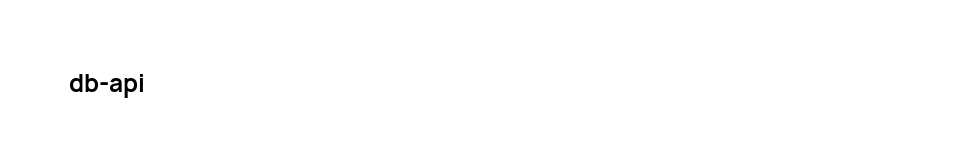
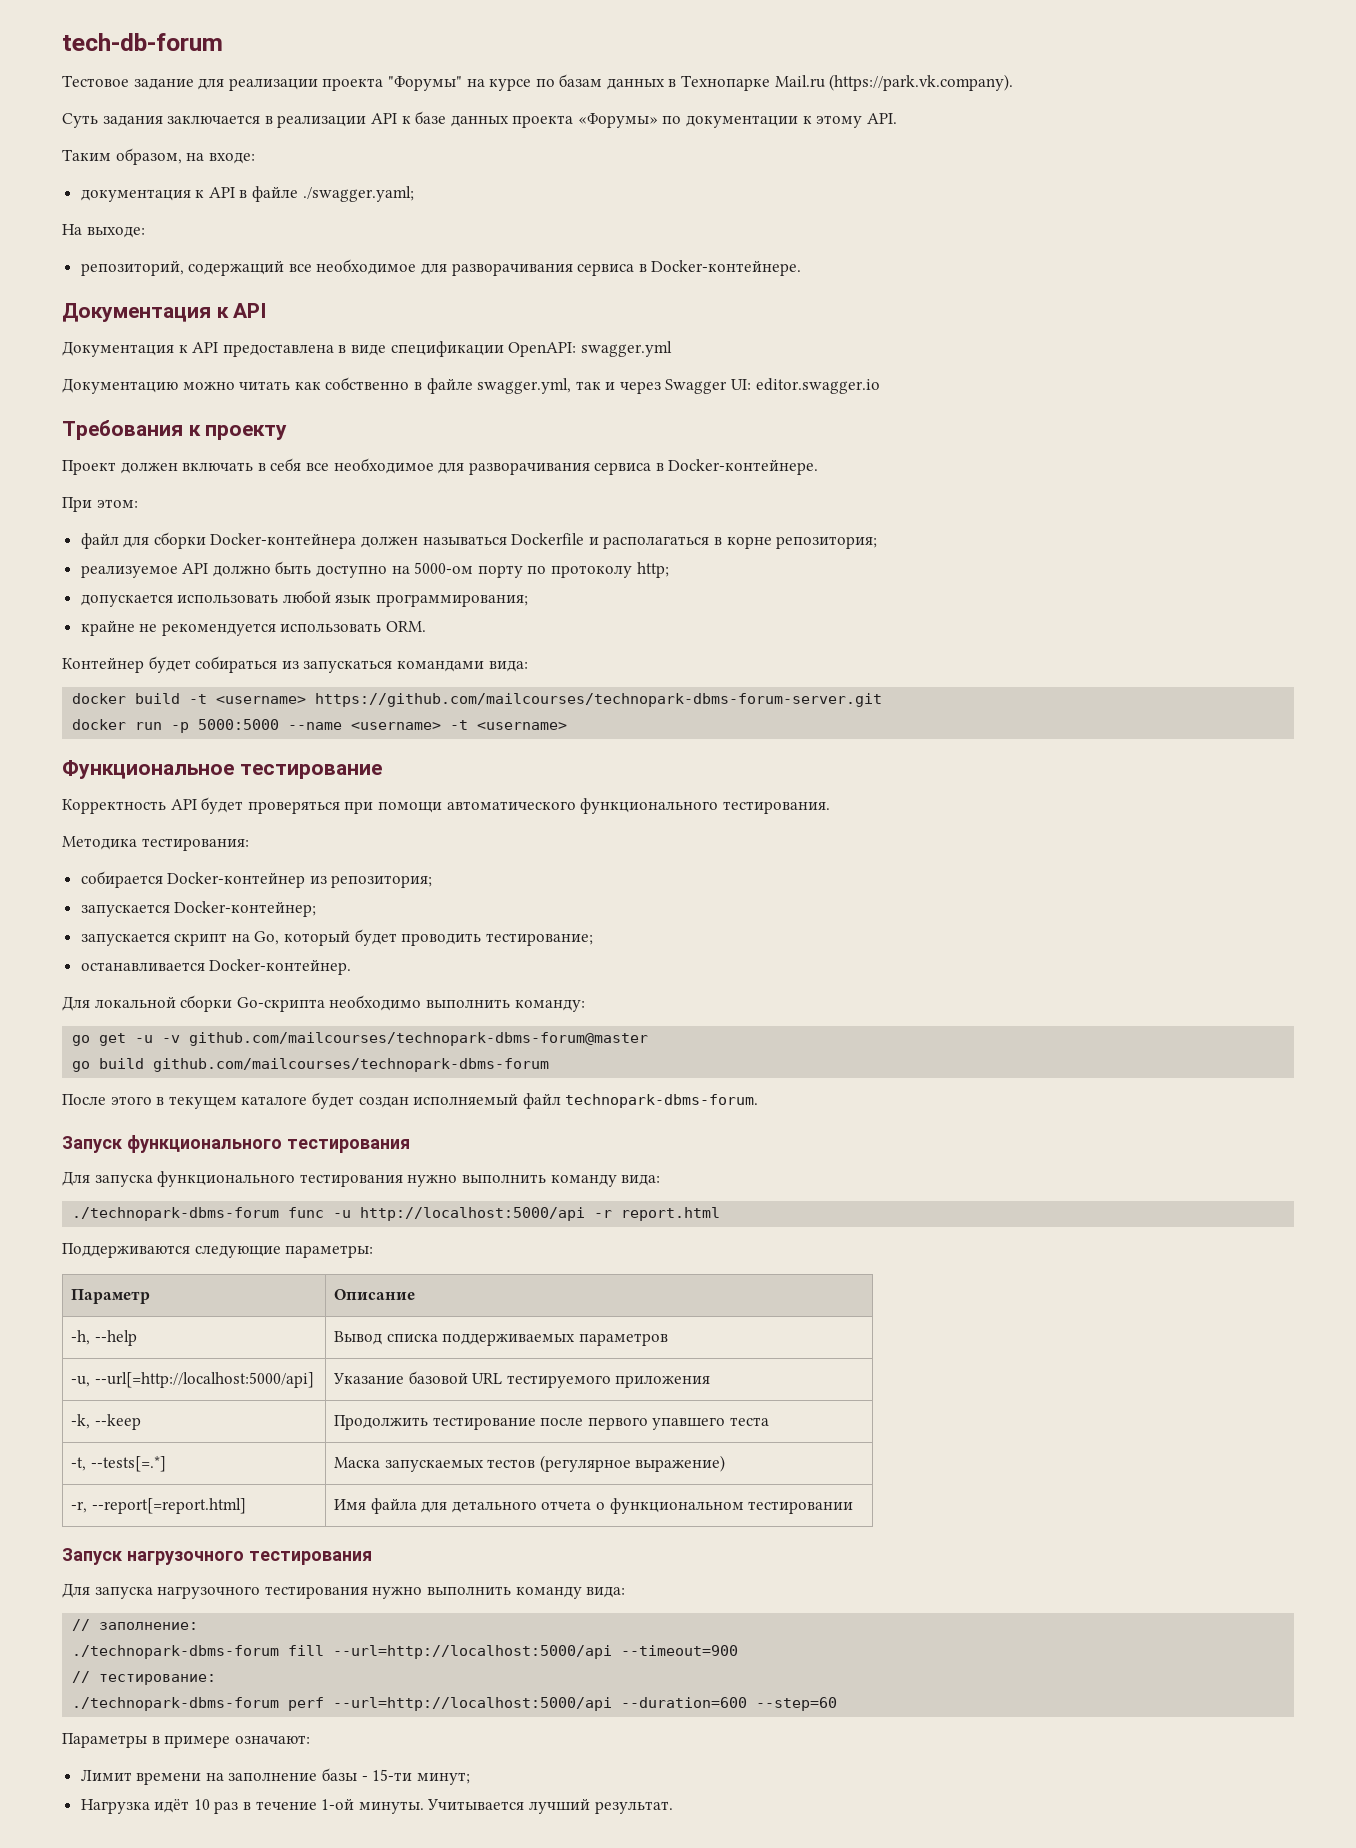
- db-api
+ tech-db-forum
+ Тестовое задание для реализации проекта "Форумы" на курсе по базам данных в Технопарке Mail.ru (https://park.vk.company).
+ Суть задания заключается в реализации API к базе данных проекта «Форумы» по документации к этому API.
+ Таким образом, на входе:
+ документация к API в файле ./swagger.yaml;
+ На выходе:
+ репозиторий, содержащий все необходимое для разворачивания сервиса в Docker-контейнере.
+ Документация к API
+ Документация к API предоставлена в виде спецификации OpenAPI: swagger.yml
+ Документацию можно читать как собственно в файле swagger.yml, так и через Swagger UI: editor.swagger.io
+ Требования к проекту
+ Проект должен включать в себя все необходимое для разворачивания сервиса в Docker-контейнере.
+ При этом:
+ файл для сборки Docker-контейнера должен называться Dockerfile и располагаться в корне репозитория;
+ реализуемое API должно быть доступно на 5000-ом порту по протоколу http;
+ допускается использовать любой язык программирования;
+ крайне не рекомендуется использовать ORM.
+ Контейнер будет собираться из запускаться командами вида:
+ docker build -t <username> https://github.com/mailcourses/technopark-dbms-forum-server.git
+ docker run -p 5000:5000 --name <username> -t <username>
+ Функциональное тестирование
+ Корректность API будет проверяться при помощи автоматического функционального тестирования.
+ Методика тестирования:
+ собирается Docker-контейнер из репозитория;
+ запускается Docker-контейнер;
+ запускается скрипт на Go, который будет проводить тестирование;
+ останавливается Docker-контейнер.
+ Для локальной сборки Go-скрипта необходимо выполнить команду:
+ go get -u -v github.com/mailcourses/technopark-dbms-forum@master
+ go build github.com/mailcourses/technopark-dbms-forum
+ После этого в текущем каталоге будет создан исполняемый файл technopark-dbms-forum.
+ Запуск функционального тестирования
+ Для запуска функционального тестирования нужно выполнить команду вида:
+ ./technopark-dbms-forum func -u http://localhost:5000/api -r report.html
+ Поддерживаются следующие параметры:
+ Параметр | Описание
+ -h, --help | Вывод списка поддерживаемых параметров
+ -u, --url[=http://localhost:5000/api] | Указание базовой URL тестируемого приложения
+ -k, --keep | Продолжить тестирование после первого упавшего теста
+ -t, --tests[=.*] | Маска запускаемых тестов (регулярное выражение)
+ -r, --report[=report.html] | Имя файла для детального отчета о функциональном тестировании
+ Запуск нагрузочного тестирования
+ Для запуска нагрузочного тестирования нужно выполнить команду вида:
+ // заполнение:
+ ./technopark-dbms-forum fill --url=http://localhost:5000/api --timeout=900
+ // тестирование:
+ ./technopark-dbms-forum perf --url=http://localhost:5000/api --duration=600 --step=60
+ Параметры в примере означают:
+ Лимит времени на заполнение базы - 15-ти минут;
+ Нагрузка идёт 10 раз в течение 1-ой минуты. Учитывается лучший результат.

